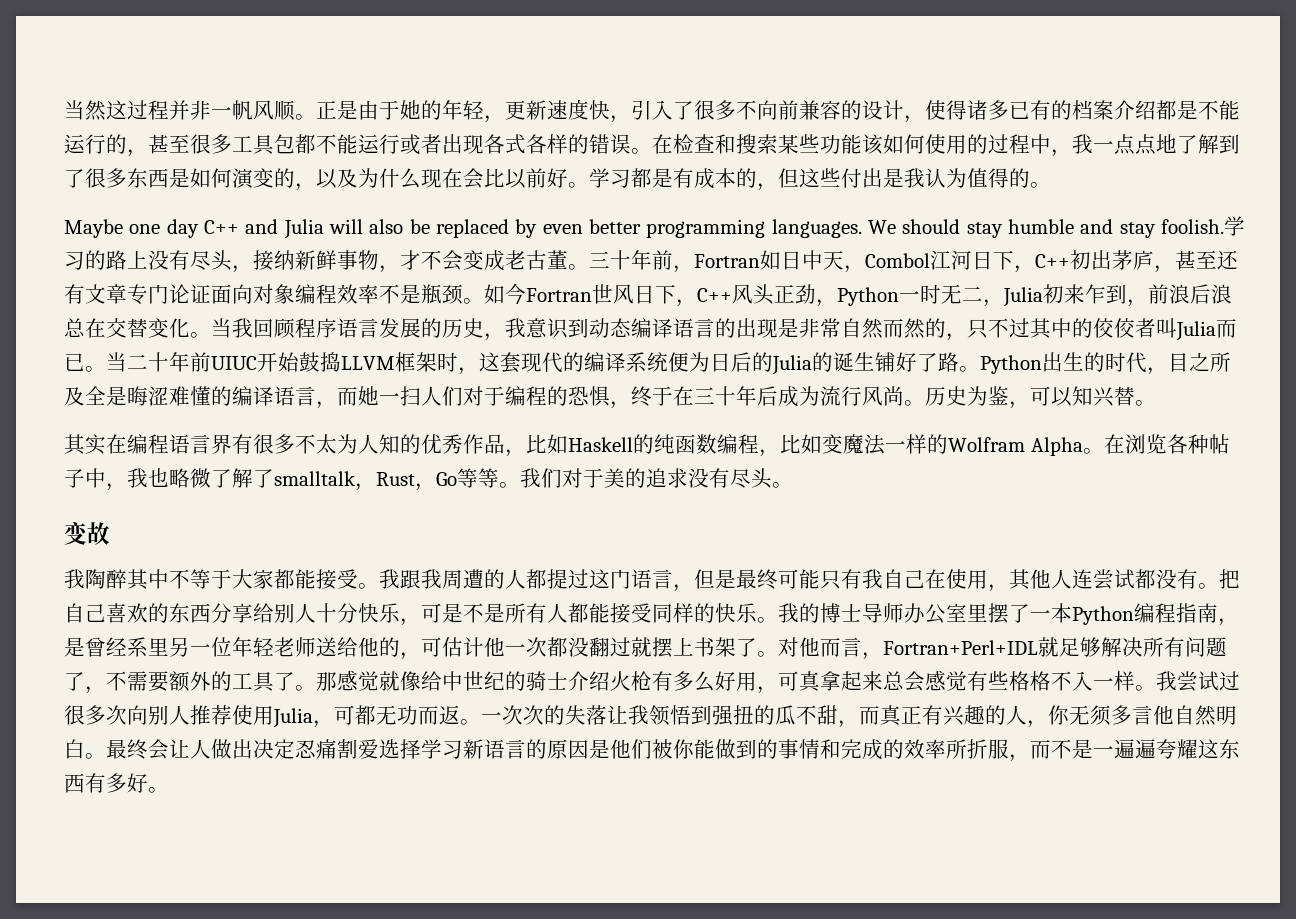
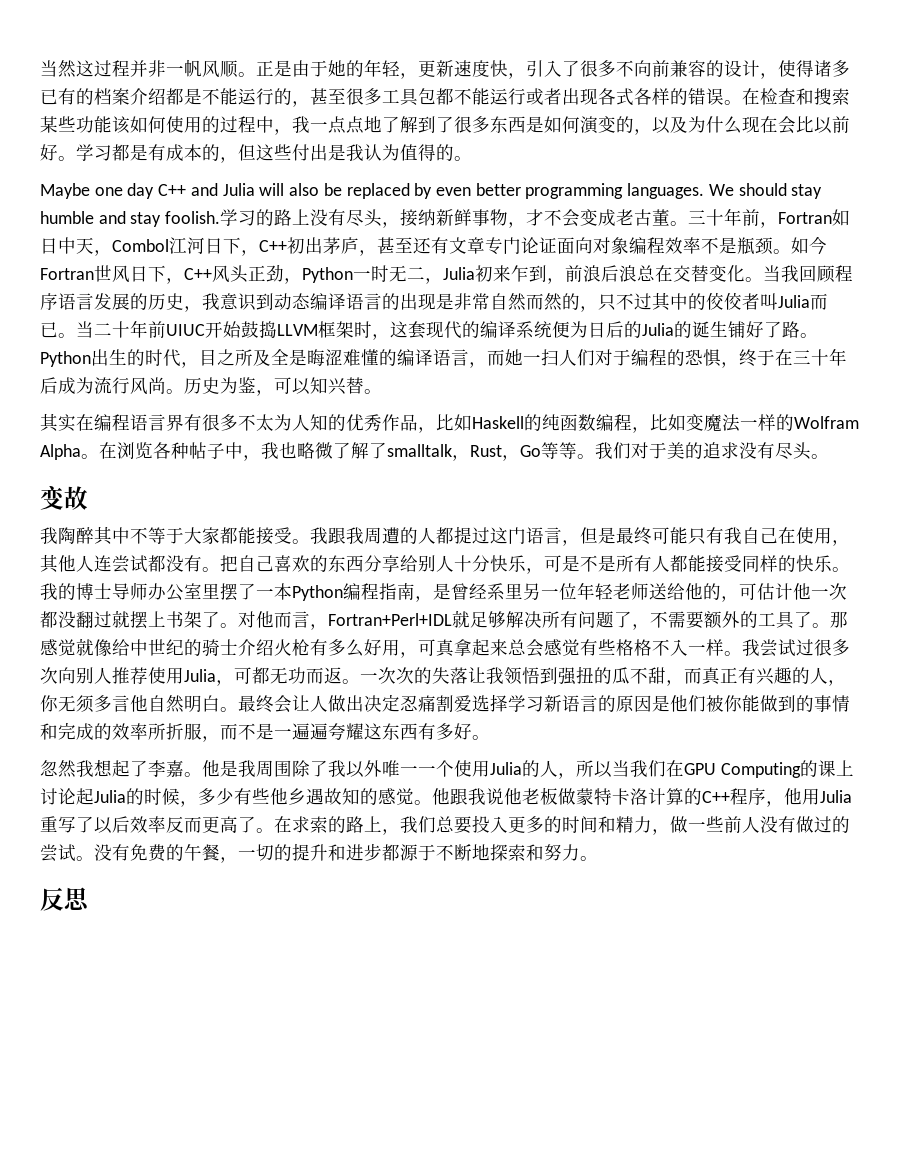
+ 忽然我想起了李嘉。他是我周围除了我以外唯一一个使用Julia的人，所以当我们在GPU Computing的课上讨论起Julia的时候，多少有些他乡遇故知的感觉。他跟我说他老板做蒙特卡洛计算的C++程序，他用Julia重写了以后效率反而更高了。在求索的路上，我们总要投入更多的时间和精力，做一些前人没有做过的尝试。没有免费的午餐，一切的提升和进步都源于不断地探索和努力。
+ 反思

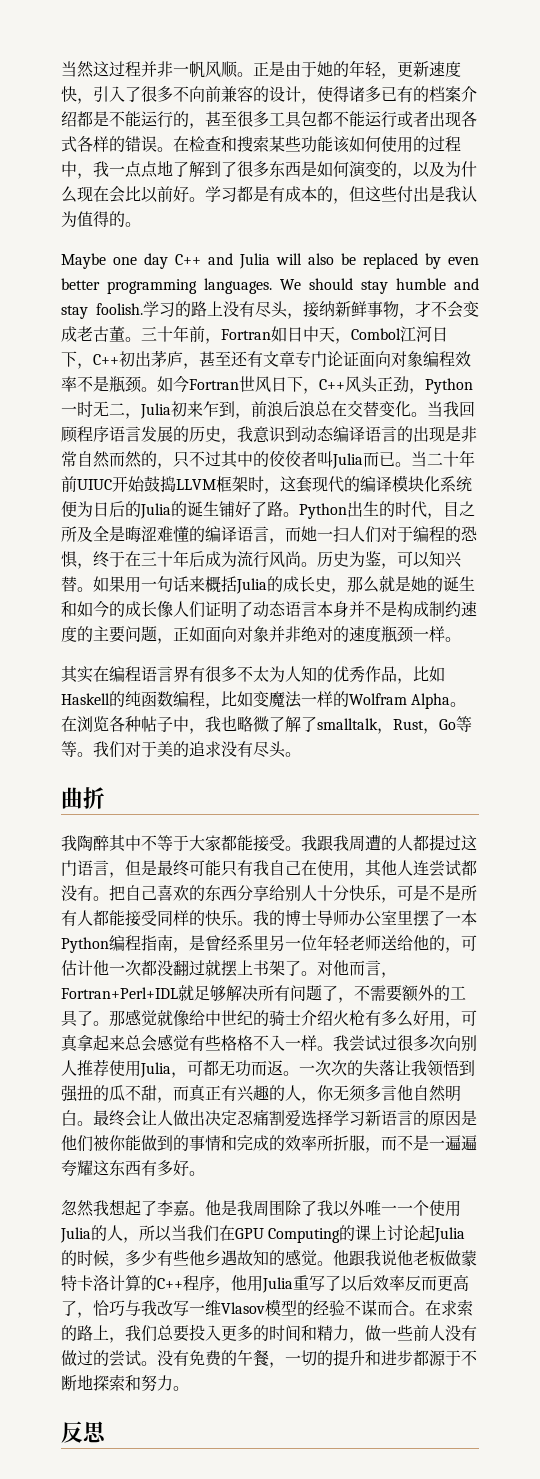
- 当二十年前UIUC开始鼓捣LLVM框架时，这套现代的编译系统便为日后的Julia的诞生铺好了路。
+ 当二十年前UIUC开始鼓捣LLVM框架时，这套现代的编译模块化系统便为日后的Julia的诞生铺好了路。
+ 如果用一句话来概括Julia的成长史，那么就是她的诞生和如今的成长像人们证明了动态语言本身并不是构成制约速度的主要问题，正如面向对象并非绝对的速度瓶颈一样。
- 变故
+ 曲折
- 他跟我说他老板做蒙特卡洛计算的C++程序，他用Julia重写了以后效率反而更高了。
+ 他跟我说他老板做蒙特卡洛计算的C++程序，他用Julia重写了以后效率反而更高了，恰巧与我改写一维Vlasov模型的经验不谋而合。

